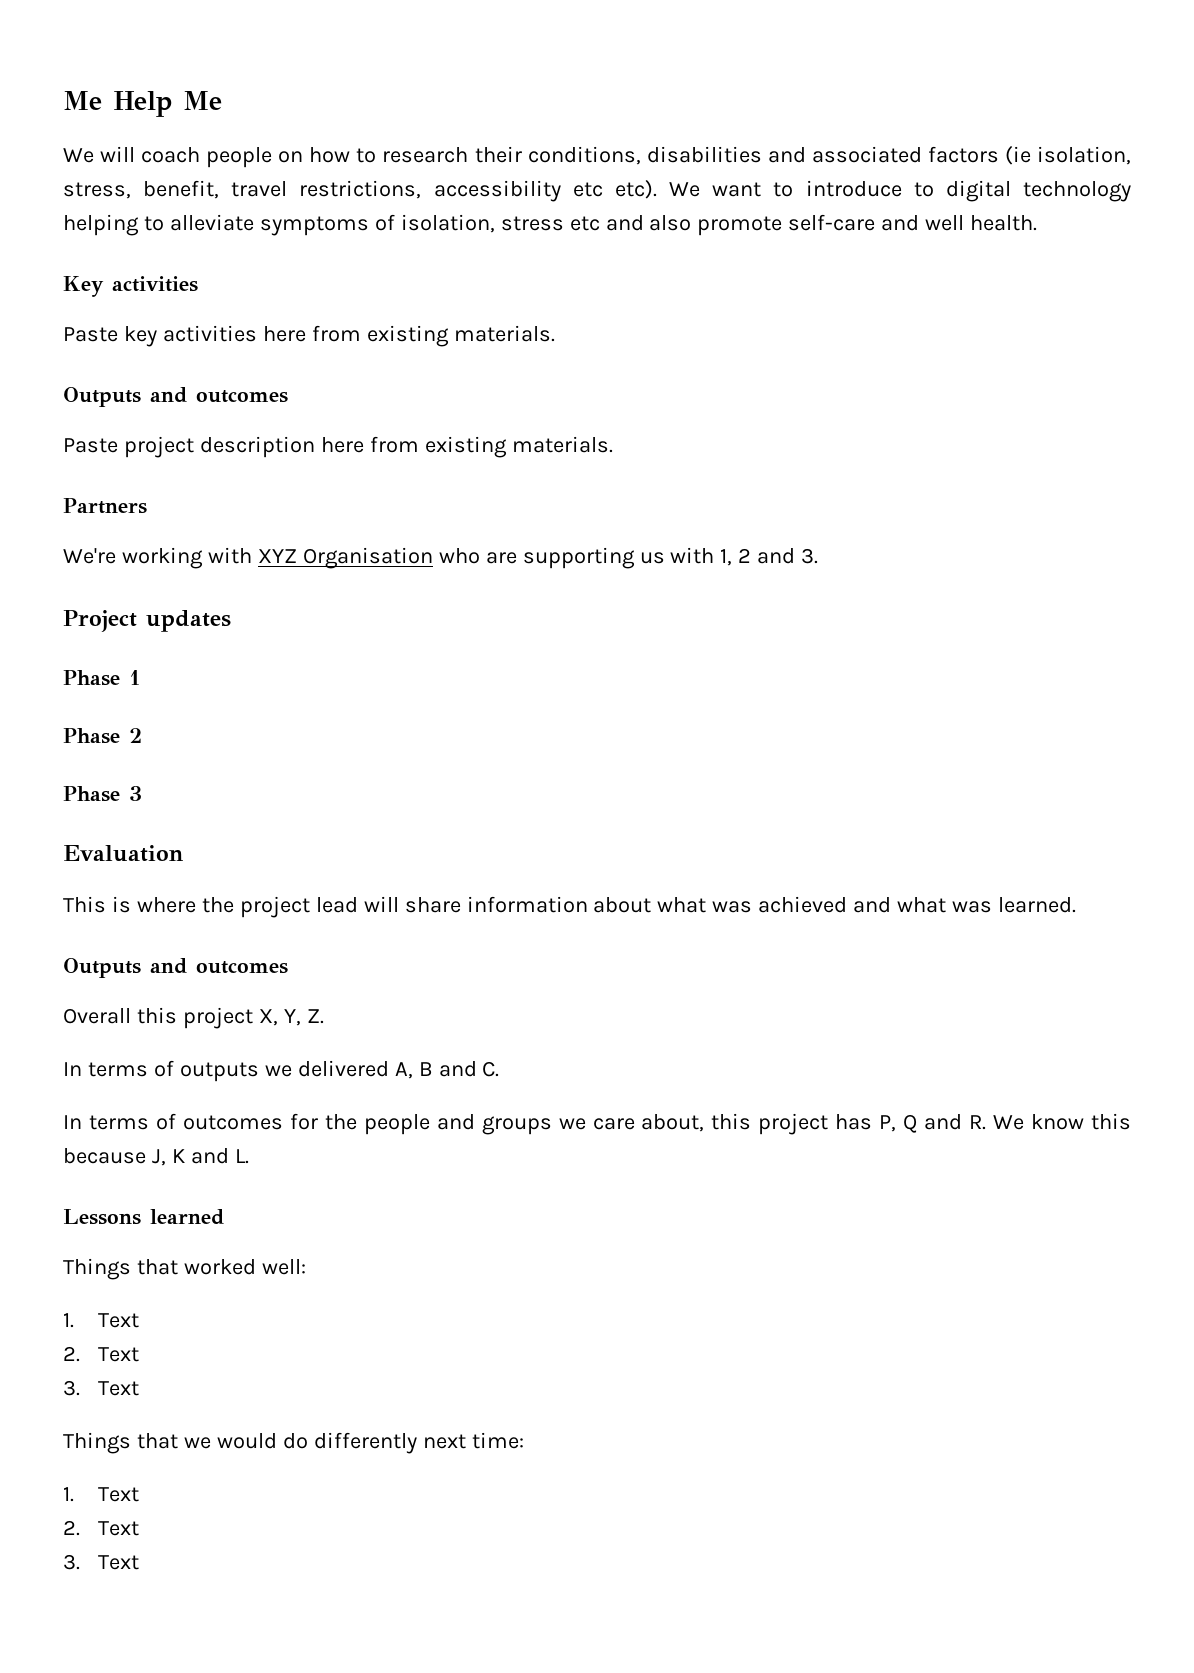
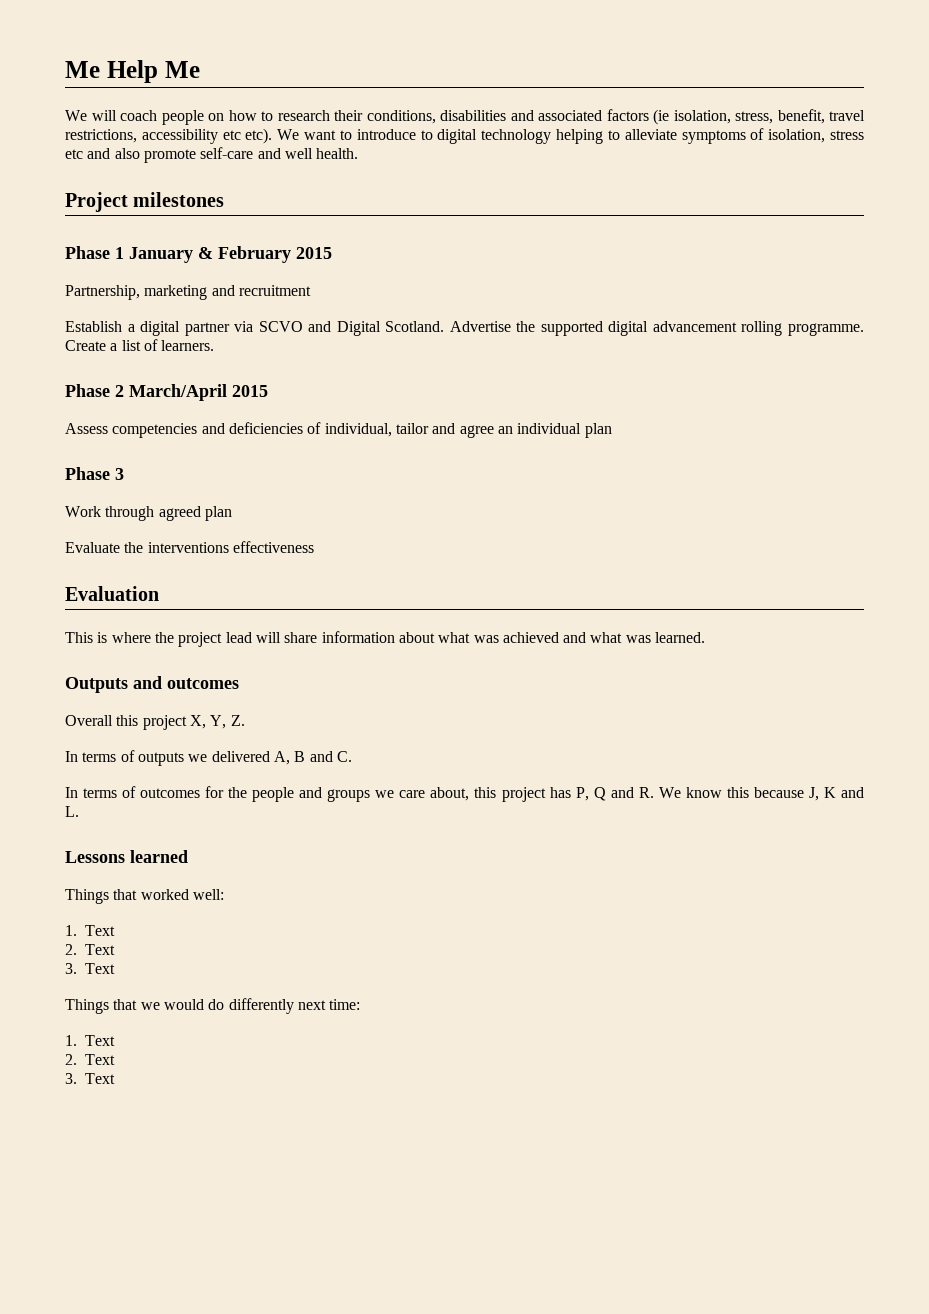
- Key activities
- Paste key activities here from existing materials.
- Outputs and outcomes
- Paste project description here from existing materials.
- Partners
- We're working with XYZ Organisation who are supporting us with 1, 2 and 3.
- Project updates
+ Project milestones
- Phase 1
- Phase 2
+ Phase 1 January & February 2015
+ Partnership, marketing and recruitment
+ Establish a digital partner via SCVO and Digital Scotland. Advertise the supported digital advancement rolling programme. Create a list of learners.
+ Phase 2 March/April 2015
+ Assess competencies and deficiencies of individual, tailor and agree an individual plan
  Phase 3
+ Work through agreed plan
+ Evaluate the interventions effectiveness

